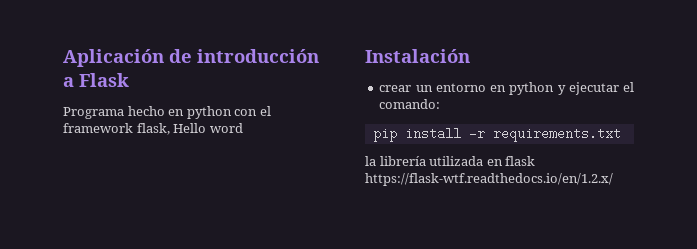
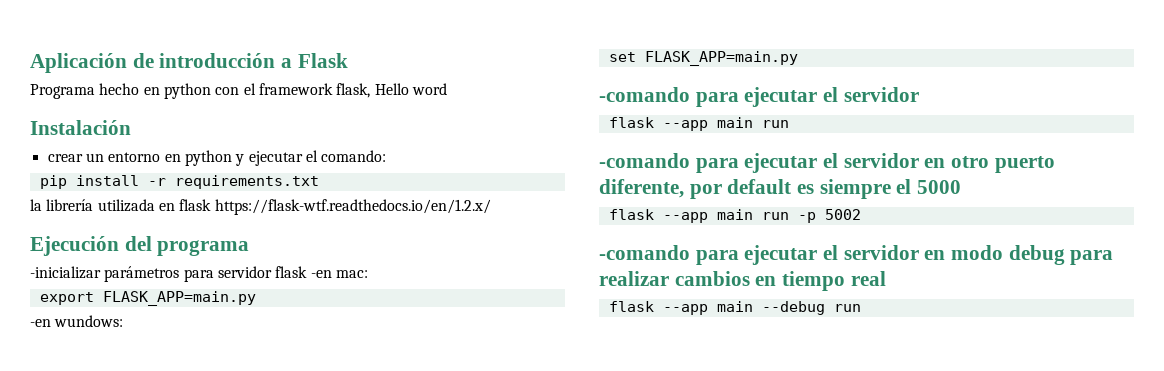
+ Ejecución del programa
+ -inicializar parámetros para servidor flask -en mac:
+ export FLASK_APP=main.py
+ -en wundows:
+ set FLASK_APP=main.py
+ -comando para ejecutar el servidor
+ flask --app main run
+ -comando para ejecutar el servidor en otro puerto diferente, por default es siempre el 5000
+ flask --app main run -p 5002
+ -comando para ejecutar el servidor en modo debug para realizar cambios en tiempo real
+ flask --app main --debug run

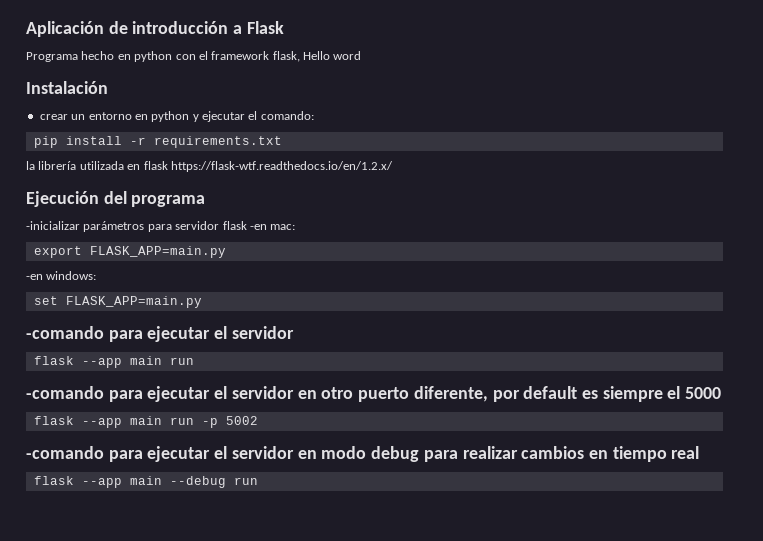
- -en wundows:
+ -en windows:

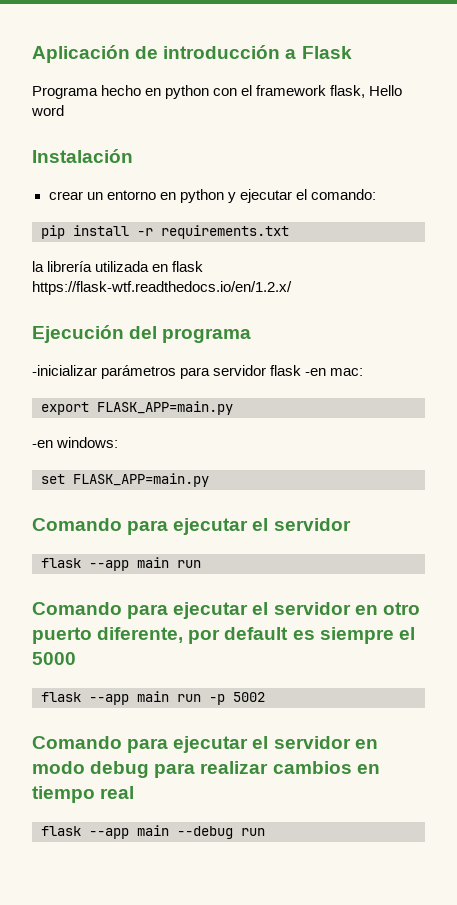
  set FLASK_APP=main.py
- -comando para ejecutar el servidor
+ Comando para ejecutar el servidor
- -comando para ejecutar el servidor en otro puerto diferente, por default es siempre el 5000
+ Comando para ejecutar el servidor en otro puerto diferente, por default es siempre el 5000
- -comando para ejecutar el servidor en modo debug para realizar cambios en tiempo real
+ Comando para ejecutar el servidor en modo debug para realizar cambios en tiempo real

